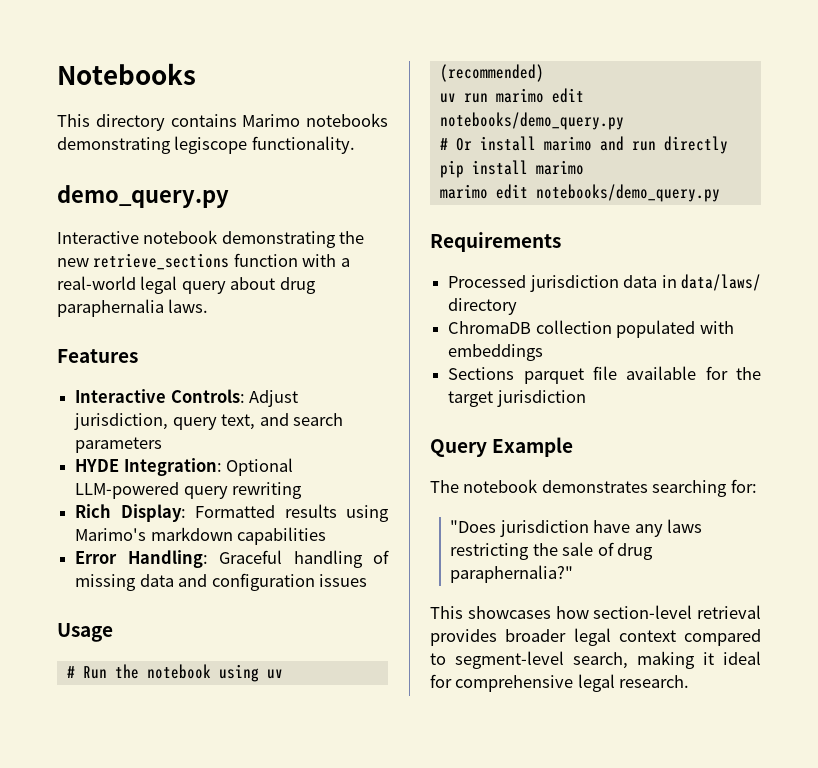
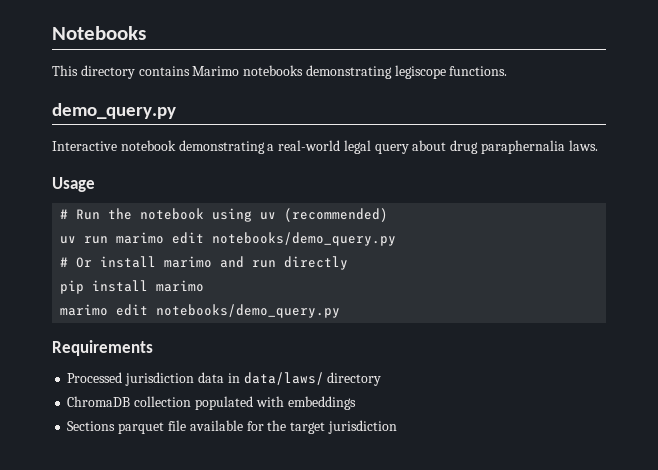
- This directory contains Marimo notebooks demonstrating legiscope functionality.
+ This directory contains Marimo notebooks demonstrating legiscope functions.
- Interactive notebook demonstrating the new retrieve_sections function with a real-world legal query about drug paraphernalia laws.
+ Interactive notebook demonstrating a real-world legal query about drug paraphernalia laws.
- Features
- Interactive Controls: Adjust jurisdiction, query text, and search parameters
- HYDE Integration: Optional LLM-powered query rewriting
- Rich Display: Formatted results using Marimo's markdown capabilities
- Error Handling: Graceful handling of missing data and configuration issues
- Query Example
- The notebook demonstrates searching for:
- "Does jurisdiction have any laws restricting the sale of drug paraphernalia?"
- This showcases how section-level retrieval provides broader legal context compared to segment-level search, making it ideal for comprehensive legal research.

